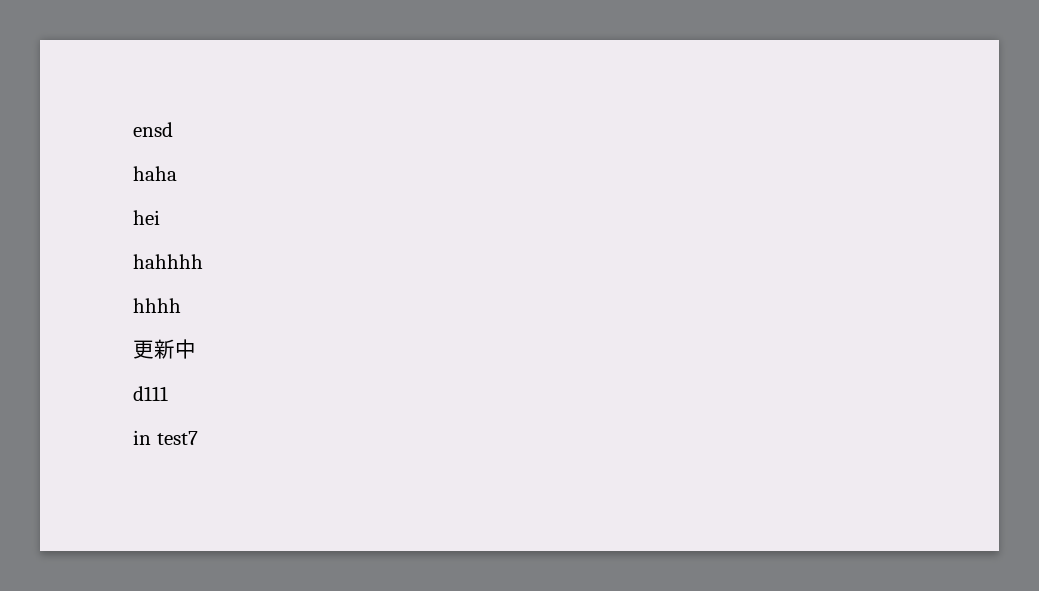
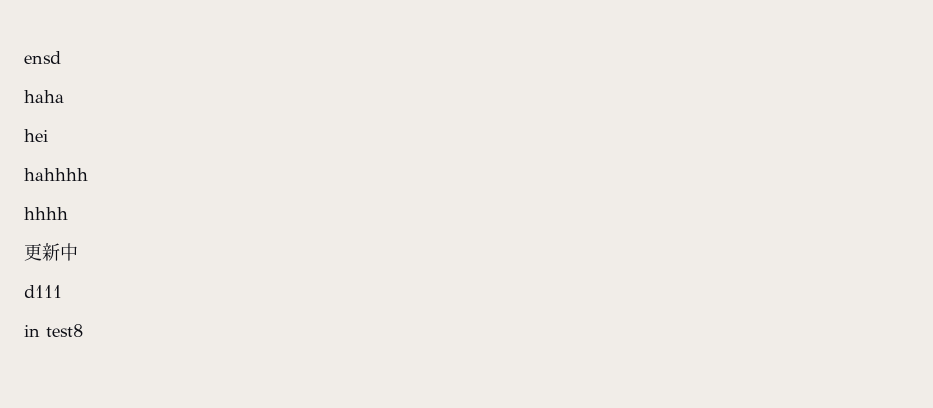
- in test7
+ in test8

